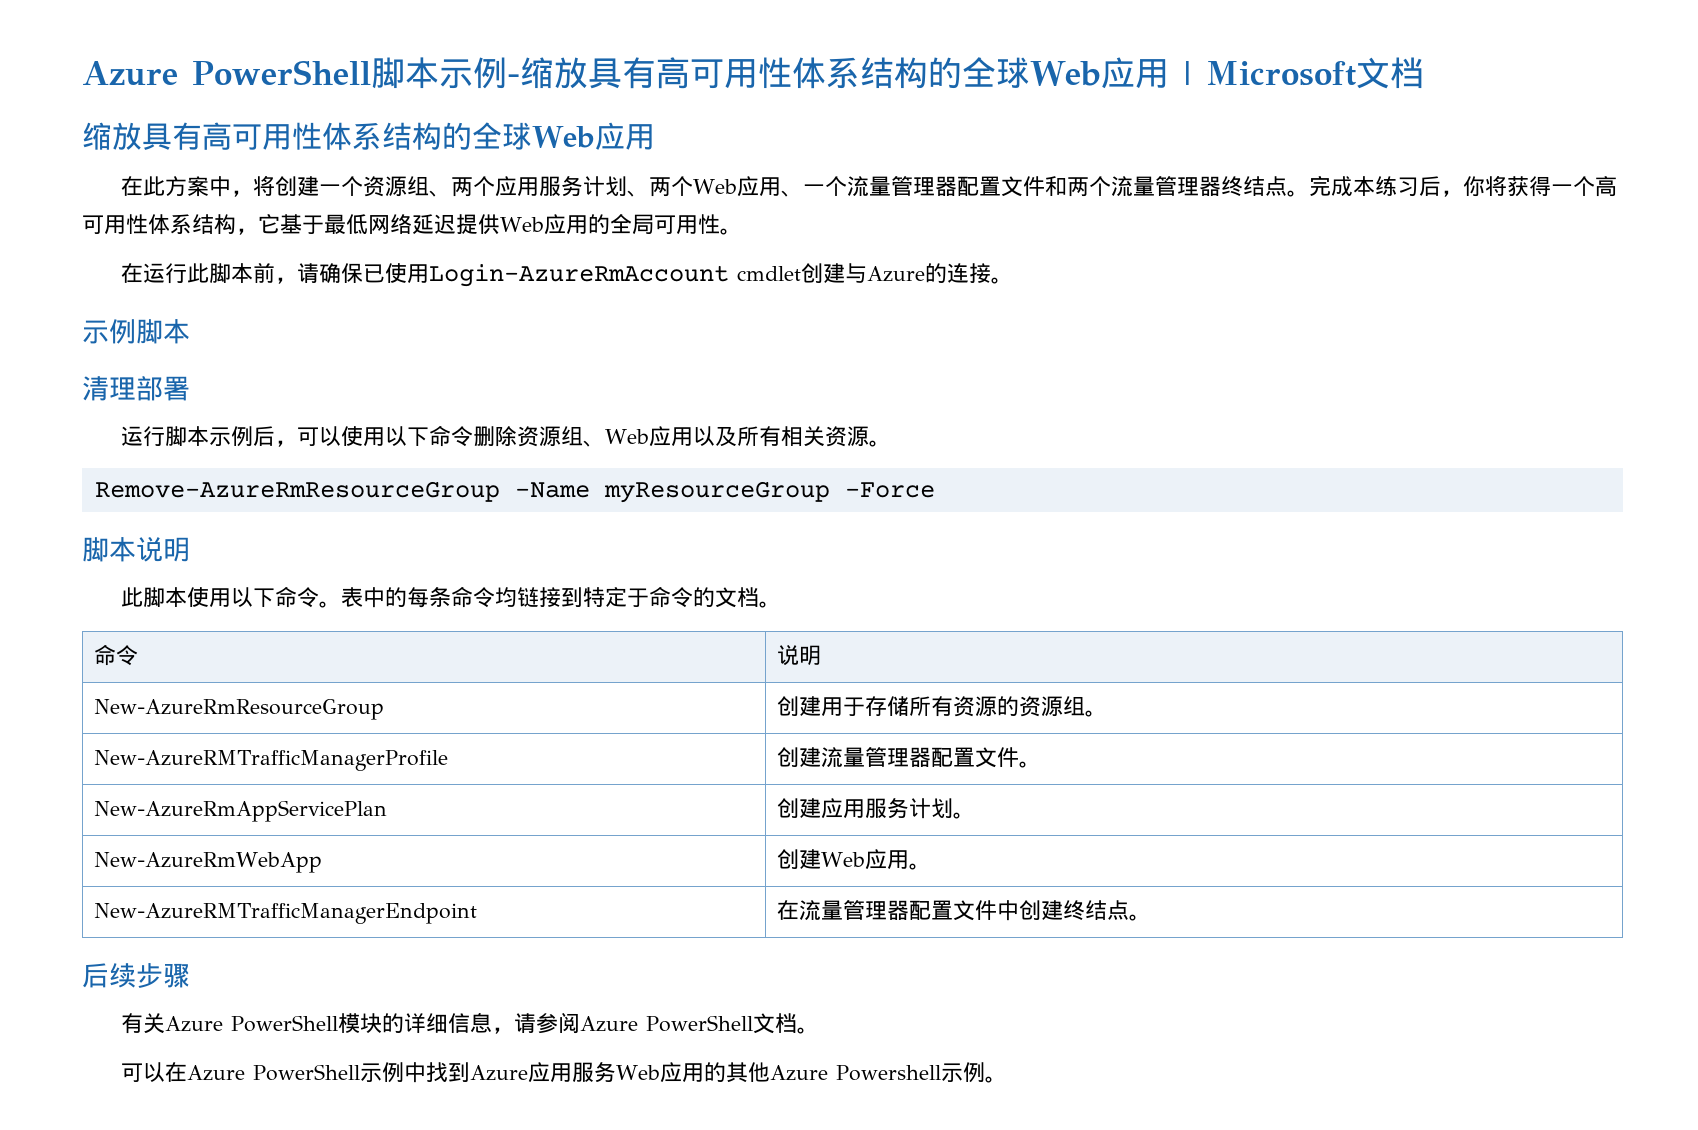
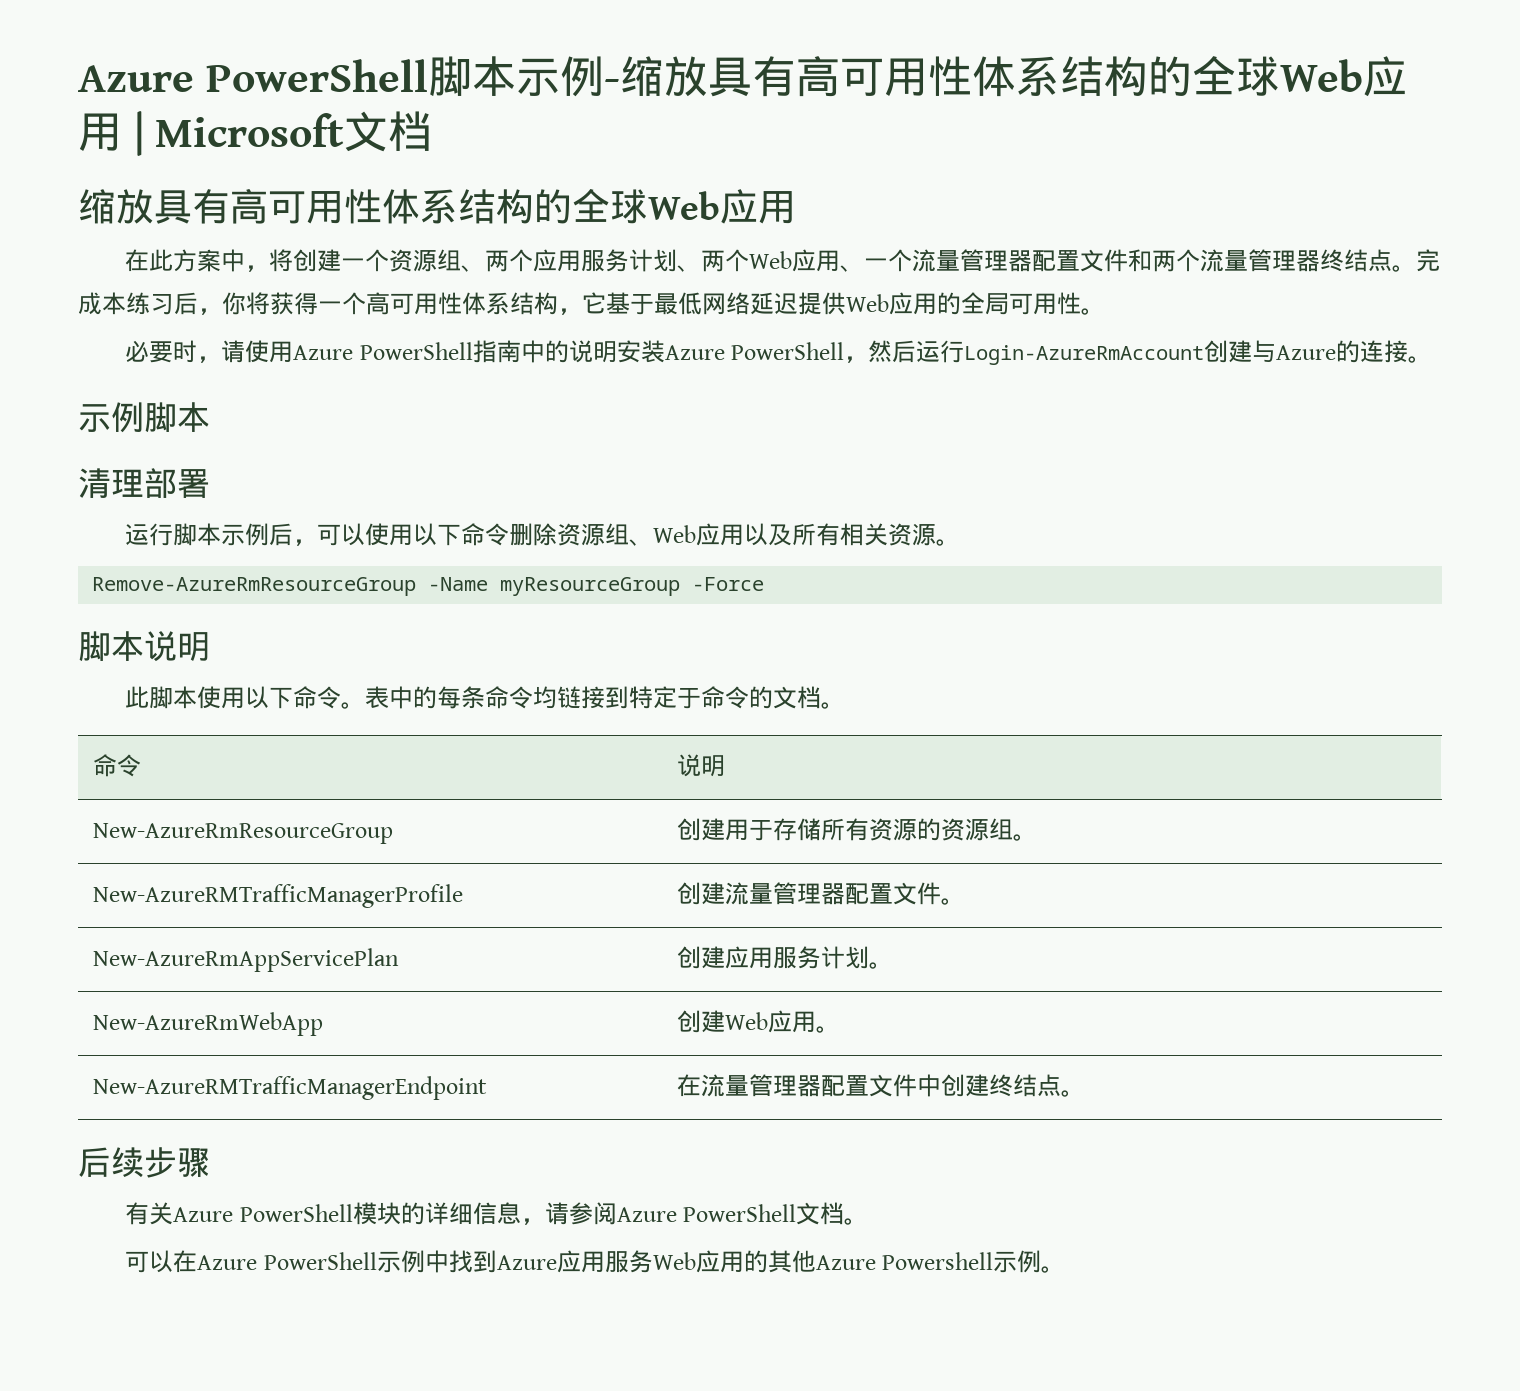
- 在运行此脚本前，请确保已使用Login-AzureRmAccount cmdlet创建与Azure的连接。
+ 必要时，请使用Azure PowerShell指南中的说明安装Azure PowerShell，然后运行Login-AzureRmAccount创建与Azure的连接。

